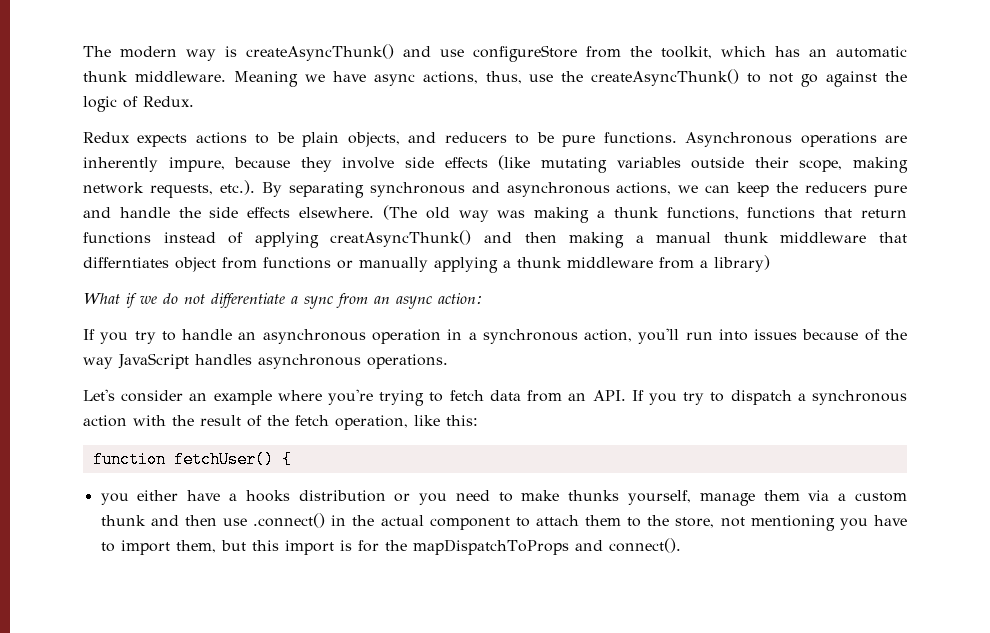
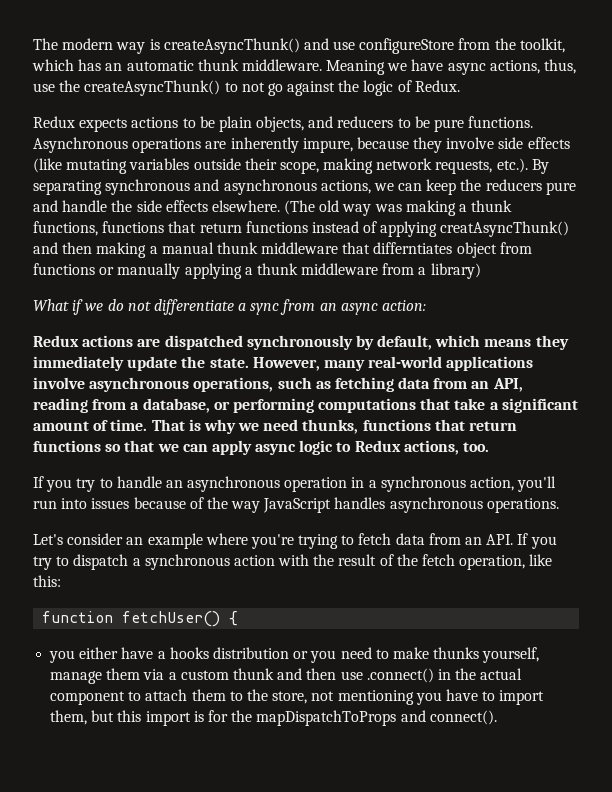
+ Redux actions are dispatched synchronously by default, which means they immediately update the state. However, many real-world applications involve asynchronous operations, such as fetching data from an API, reading from a database, or performing computations that take a significant amount of time. That is why we need thunks, functions that return functions so that we can apply async logic to Redux actions, too.

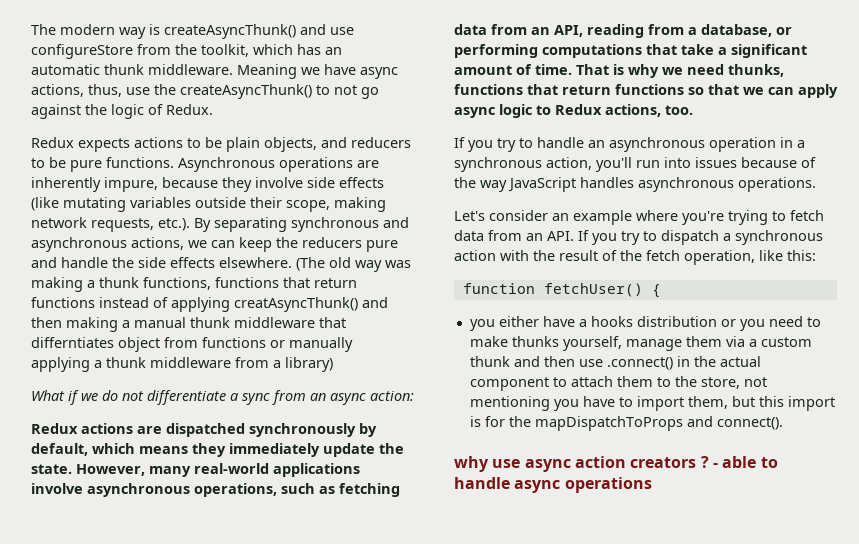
+ why use async action creators ? - able to handle async operations

